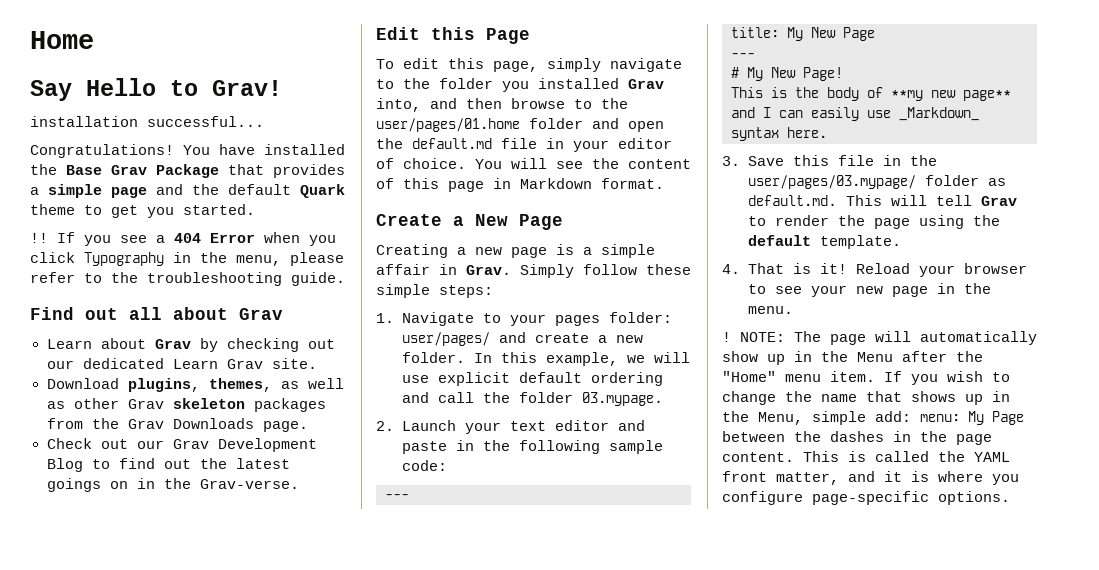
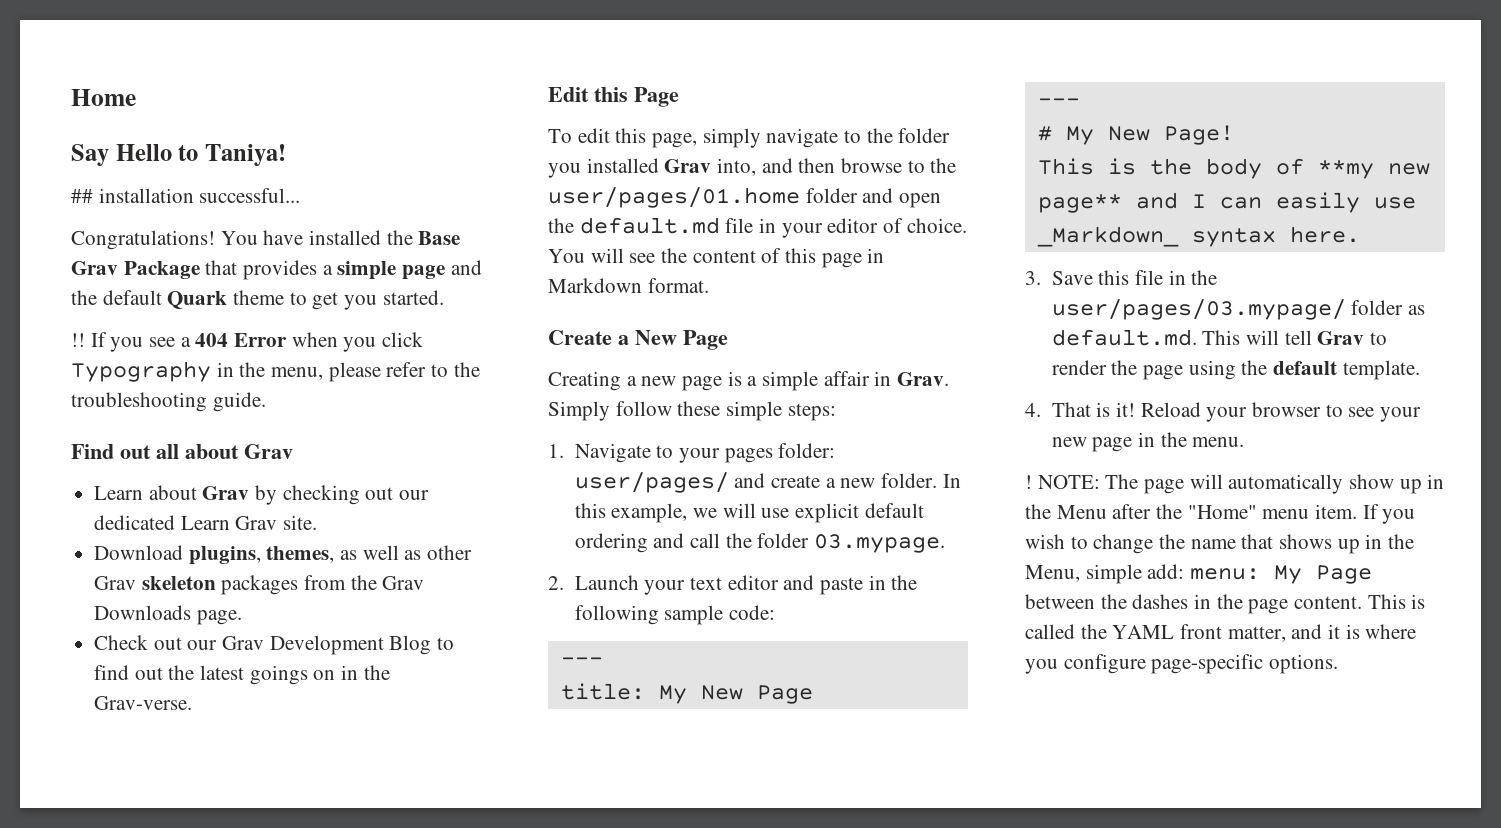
- Say Hello to Grav!
- installation successful...
+ Say Hello to Taniya!
+ ## installation successful...

